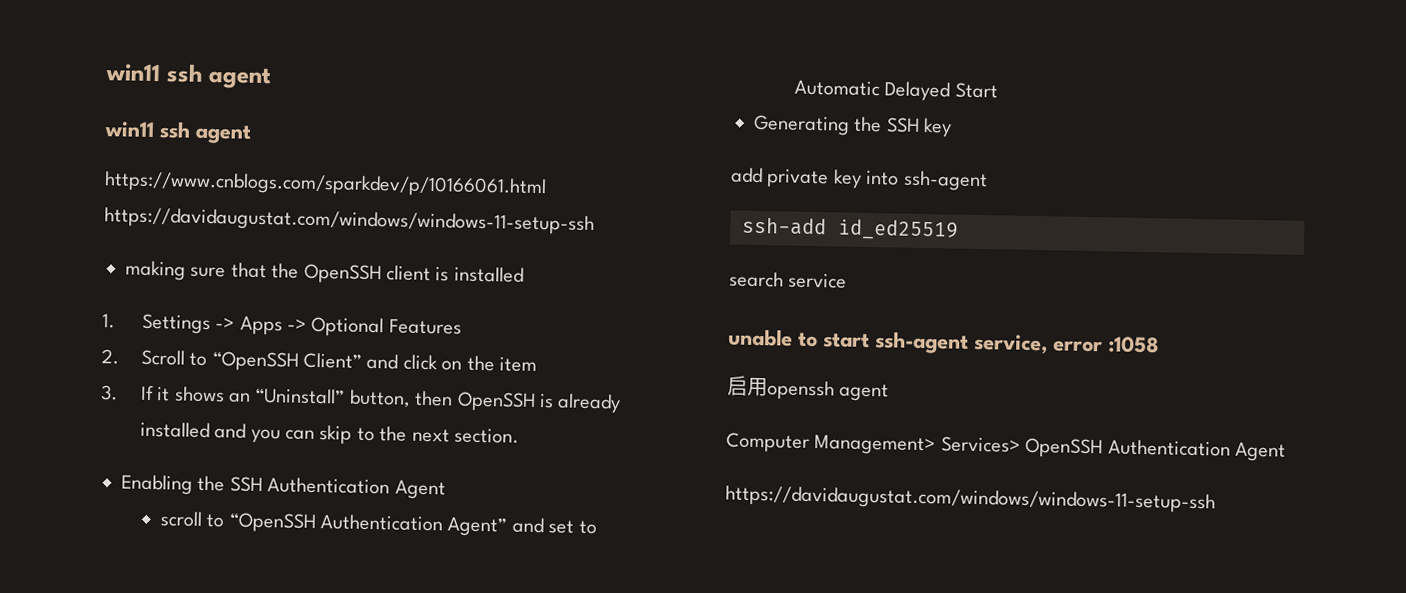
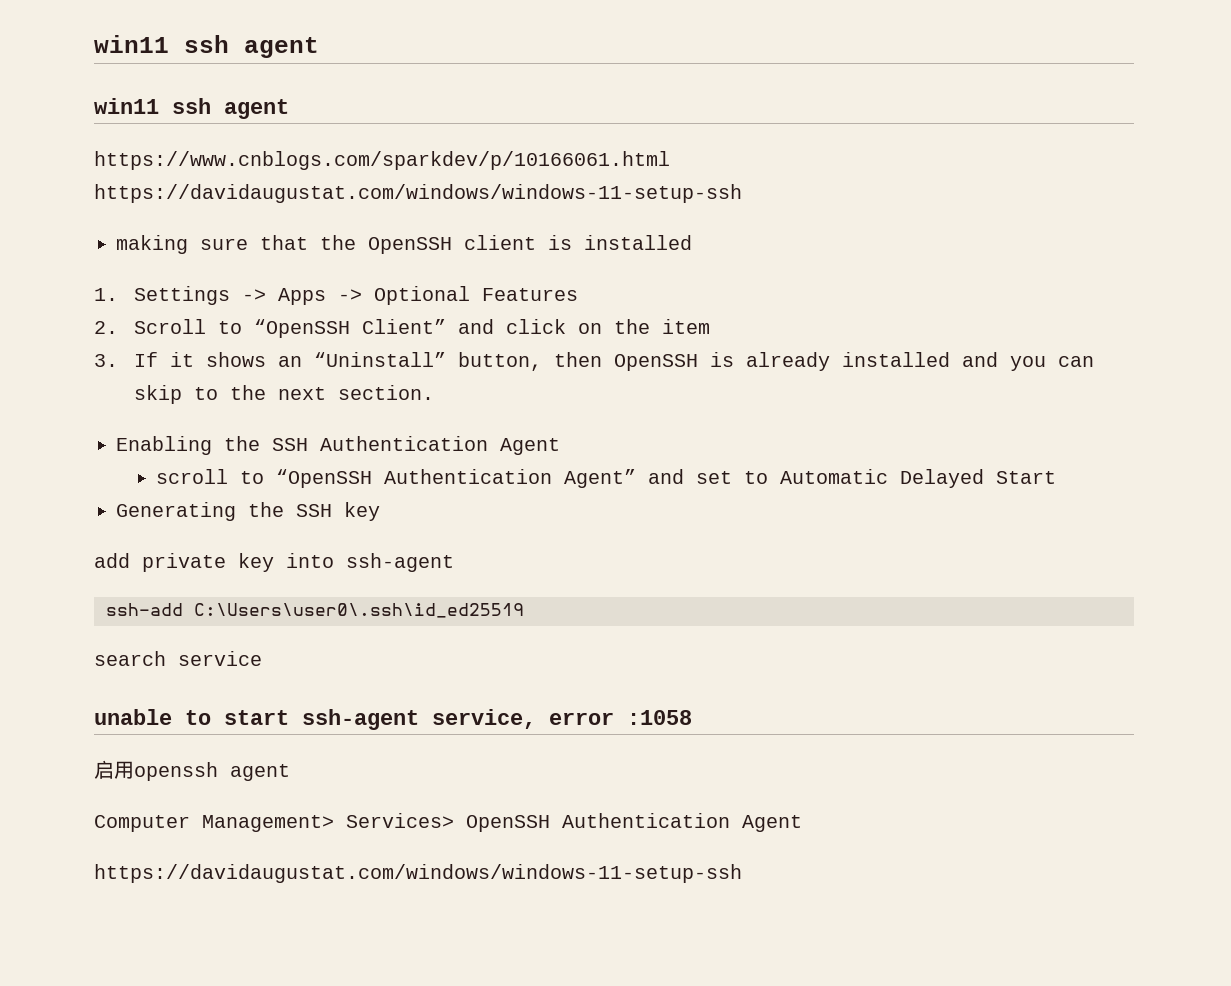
- ssh-add id_ed25519
+ ssh-add C:\Users\user0\.ssh\id_ed25519

